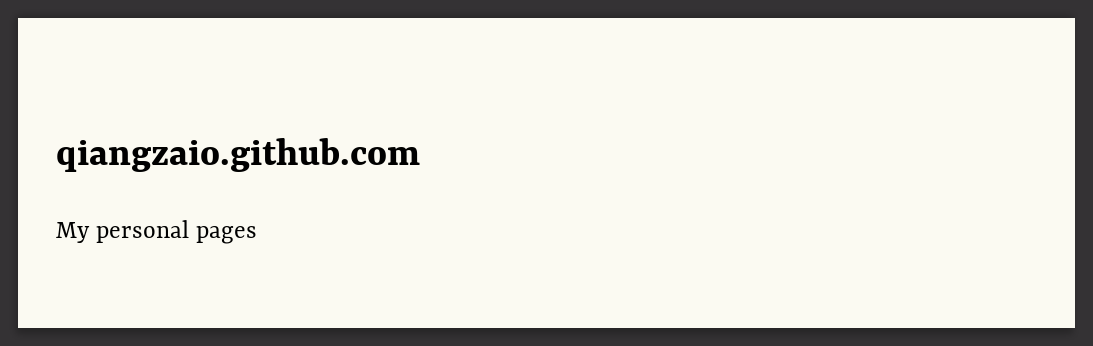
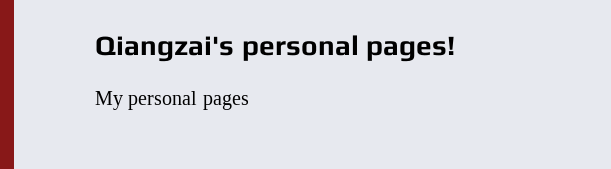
- qiangzaio.github.com
+ Qiangzai's personal pages!

